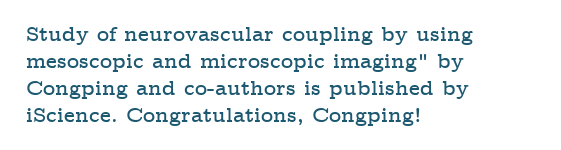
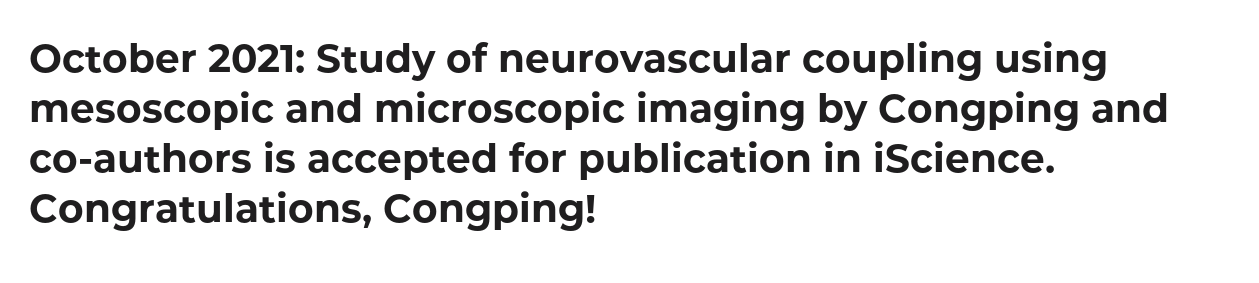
- Study of neurovascular coupling by using mesoscopic and microscopic imaging" by Congping and co-authors is published by iScience.
+ October 2021: Study of neurovascular coupling using mesoscopic and microscopic imaging by Congping and co-authors is accepted for publication in iScience.

